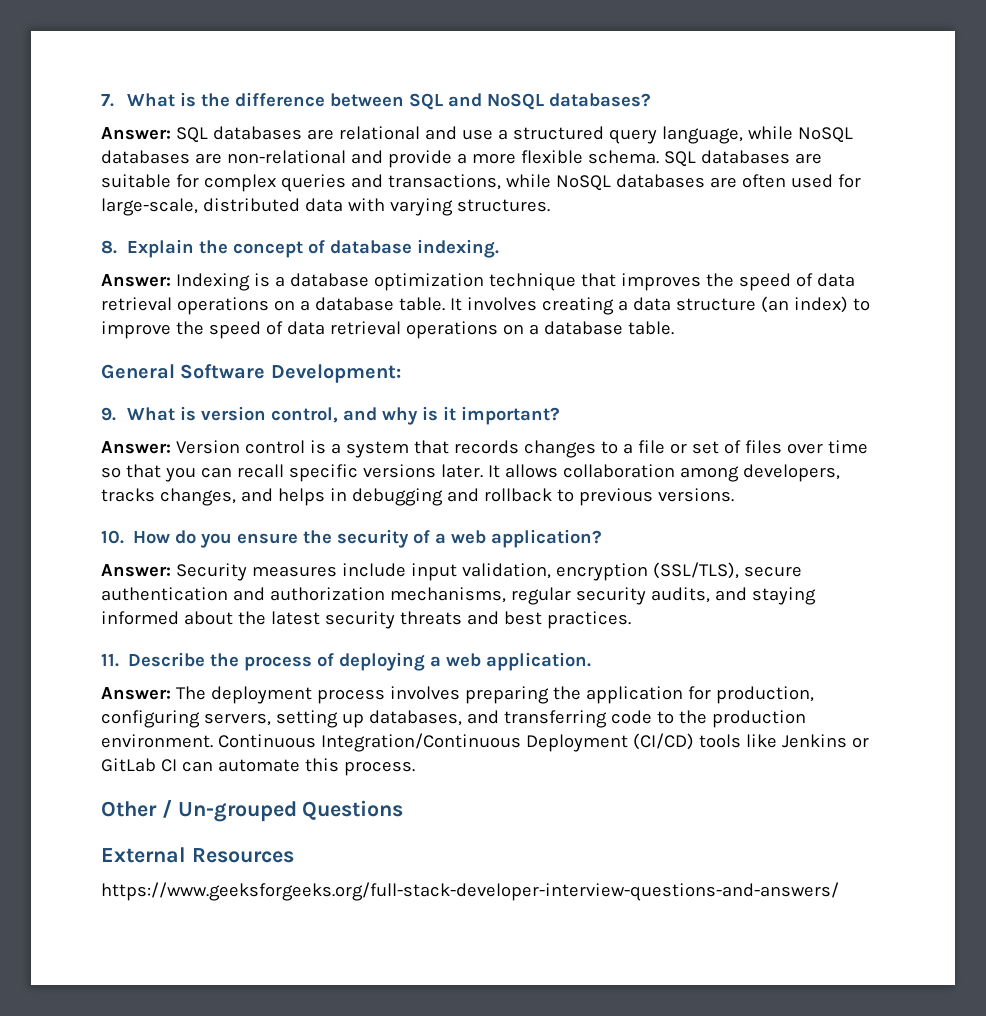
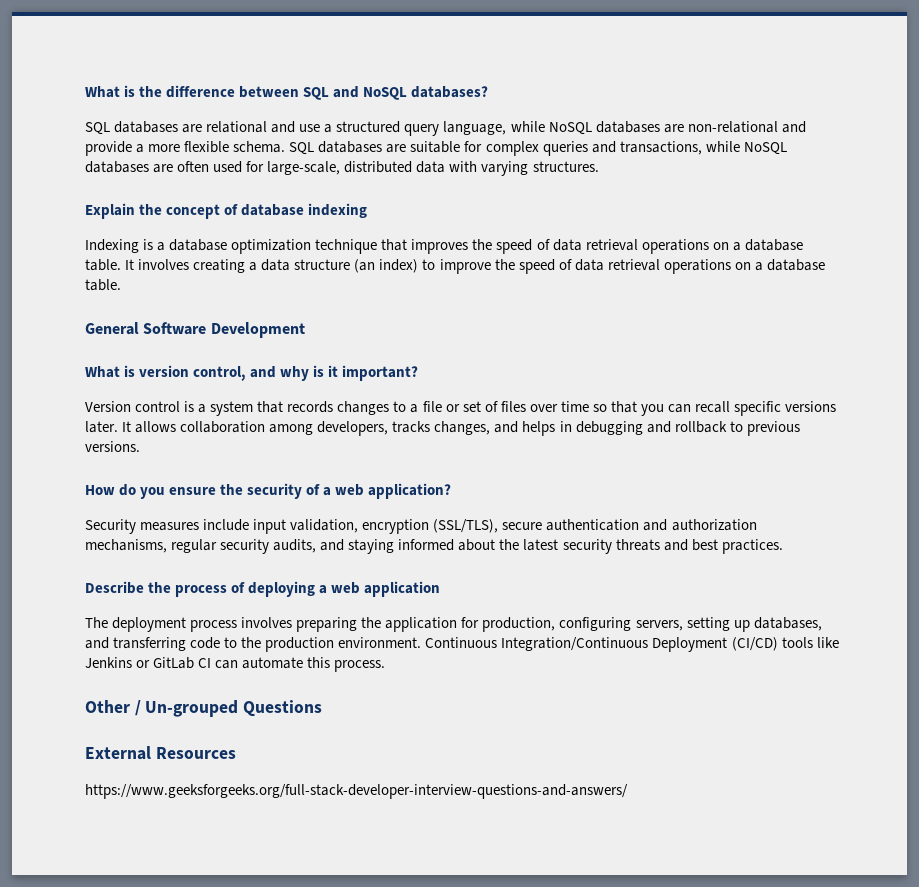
- 7. What is the difference between SQL and NoSQL databases?
+ What is the difference between SQL and NoSQL databases?
- Answer: SQL databases are relational and use a structured query language, while NoSQL databases are non-relational and provide a more flexible schema.
+ SQL databases are relational and use a structured query language, while NoSQL databases are non-relational and provide a more flexible schema.
- 8. Explain the concept of database indexing.
- Answer: Indexing is a database optimization technique that improves the speed of data retrieval operations on a database table.
+ Explain the concept of database indexing
+ Indexing is a database optimization technique that improves the speed of data retrieval operations on a database table.
- General Software Development:
- 9. What is version control, and why is it important?
+ General Software Development
+ What is version control, and why is it important?
- Answer: Version control is a system that records changes to a file or set of files over time so that you can recall specific versions later.
+ Version control is a system that records changes to a file or set of files over time so that you can recall specific versions later.
- 10. How do you ensure the security of a web application?
+ How do you ensure the security of a web application?
- Answer: Security measures include input validation, encryption (SSL/TLS), secure authentication and authorization mechanisms, regular security audits, and staying informed about the latest security threats and best practices.
+ Security measures include input validation, encryption (SSL/TLS), secure authentication and authorization mechanisms, regular security audits, and staying informed about the latest security threats and best practices.
- 11. Describe the process of deploying a web application.
- Answer: The deployment process involves preparing the application for production, configuring servers, setting up databases, and transferring code to the production environment.
+ Describe the process of deploying a web application
+ The deployment process involves preparing the application for production, configuring servers, setting up databases, and transferring code to the production environment.

